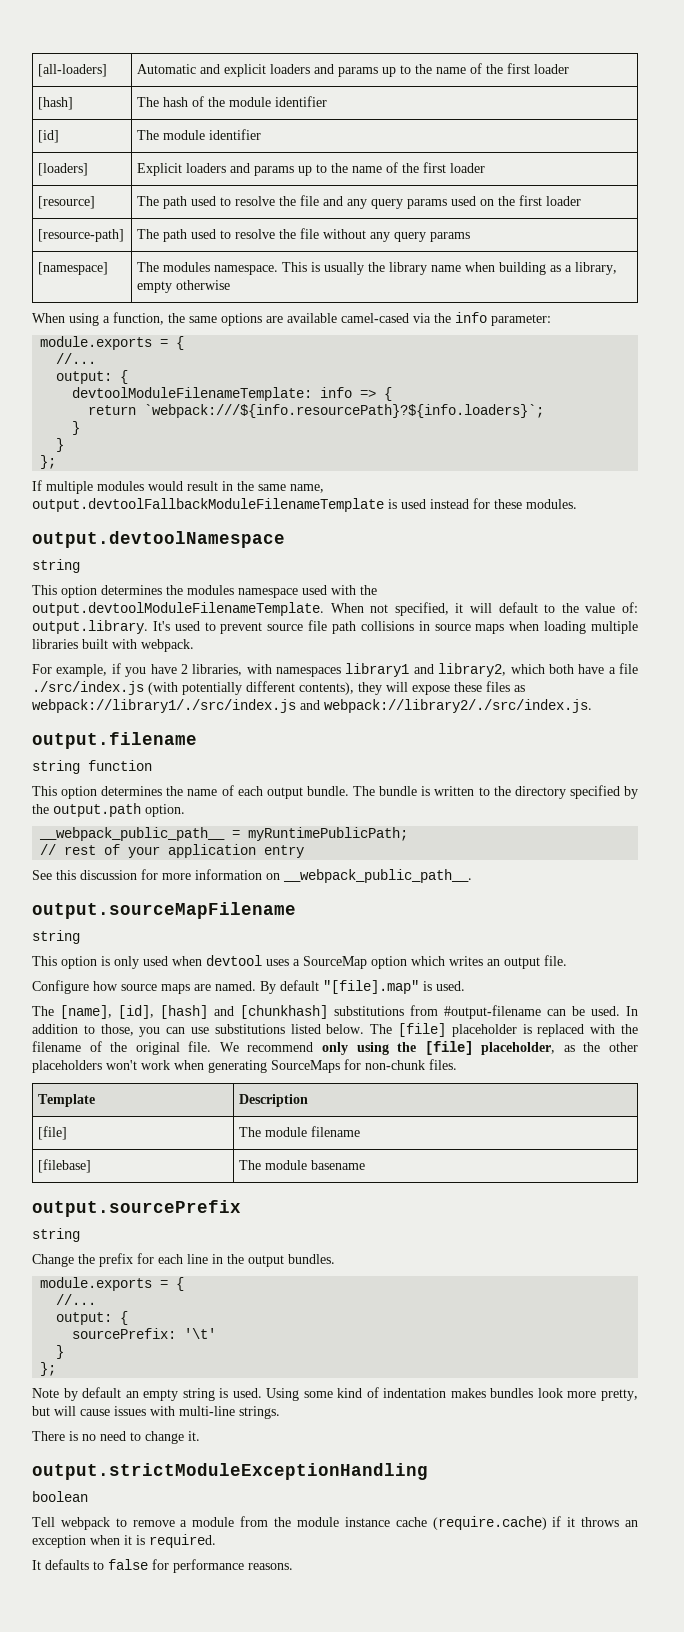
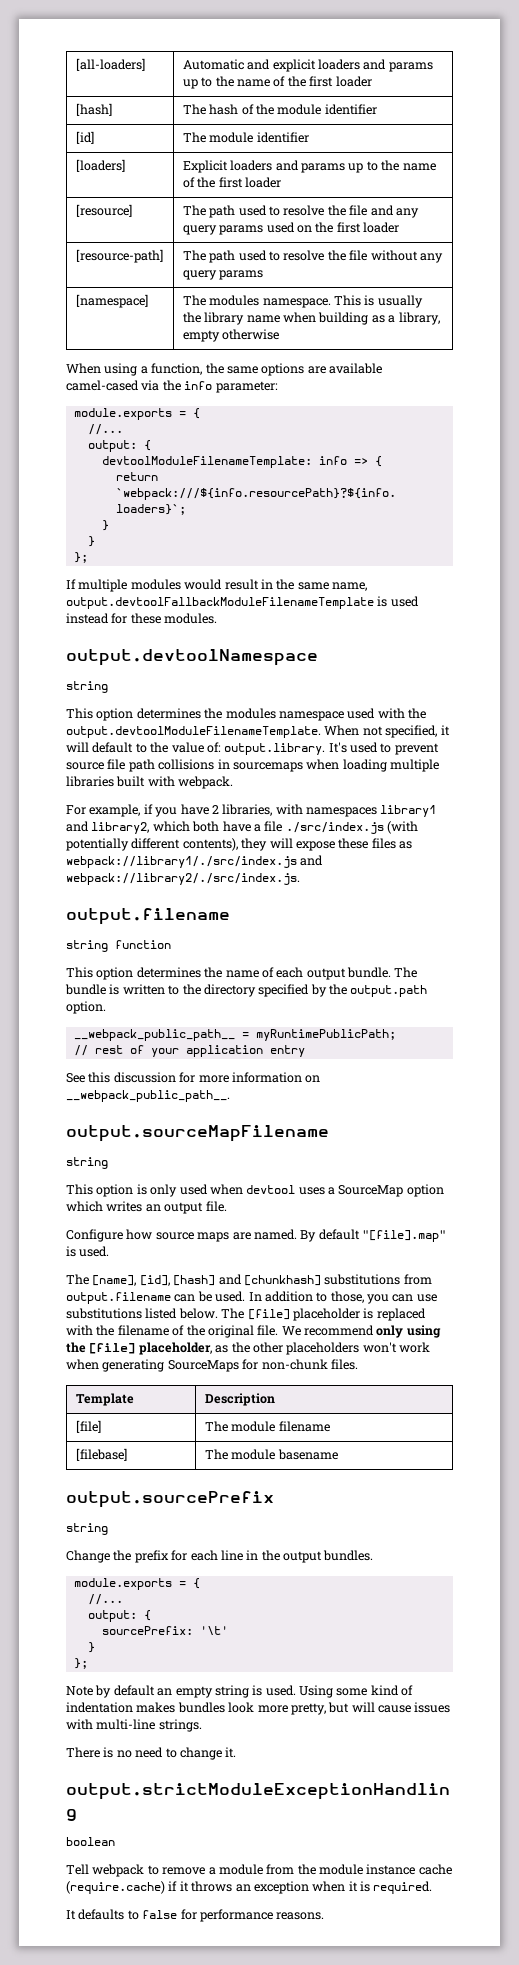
- This option determines the modules namespace used with the output.devtoolModuleFilenameTemplate. When not specified, it will default to the value of: output.library. It's used to prevent source file path collisions in source maps when loading multiple libraries built with webpack.
+ This option determines the modules namespace used with the output.devtoolModuleFilenameTemplate. When not specified, it will default to the value of: output.library. It's used to prevent source file path collisions in sourcemaps when loading multiple libraries built with webpack.
- The [name], [id], [hash] and [chunkhash] substitutions from #output-filename can be used.
+ The [name], [id], [hash] and [chunkhash] substitutions from output.filename can be used.

